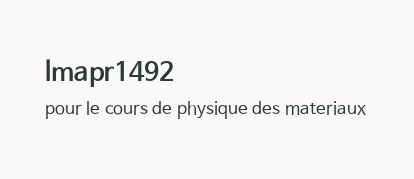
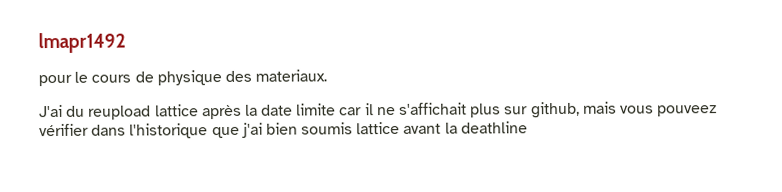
- pour le cours de physique des materiaux
+ pour le cours de physique des materiaux.
+ J'ai du reupload lattice après la date limite car il ne s'affichait plus sur github, mais vous pouveez vérifier dans l'historique que j'ai bien soumis lattice avant la deathline

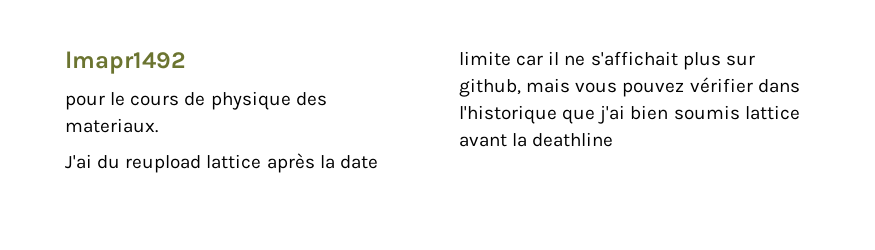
- J'ai du reupload lattice après la date limite car il ne s'affichait plus sur github, mais vous pouveez vérifier dans l'historique que j'ai bien soumis lattice avant la deathline
+ J'ai du reupload lattice après la date limite car il ne s'affichait plus sur github, mais vous pouvez vérifier dans l'historique que j'ai bien soumis lattice avant la deathline

